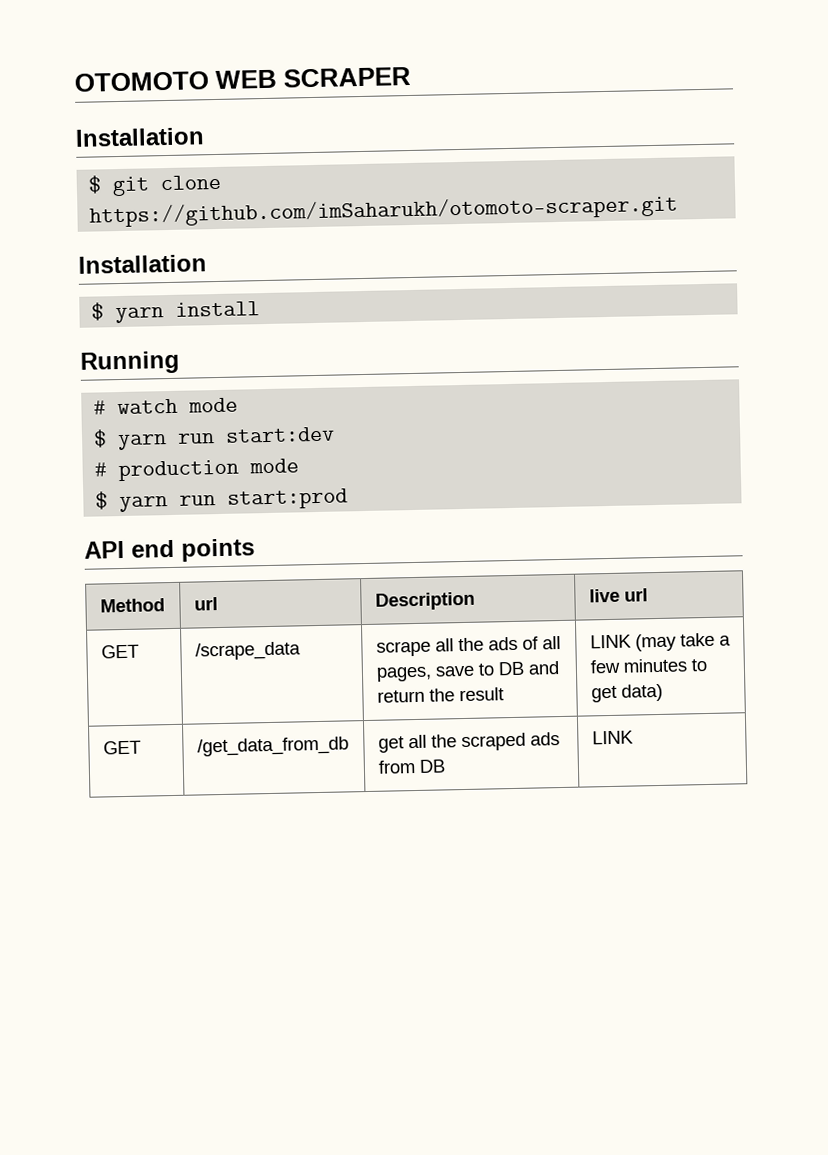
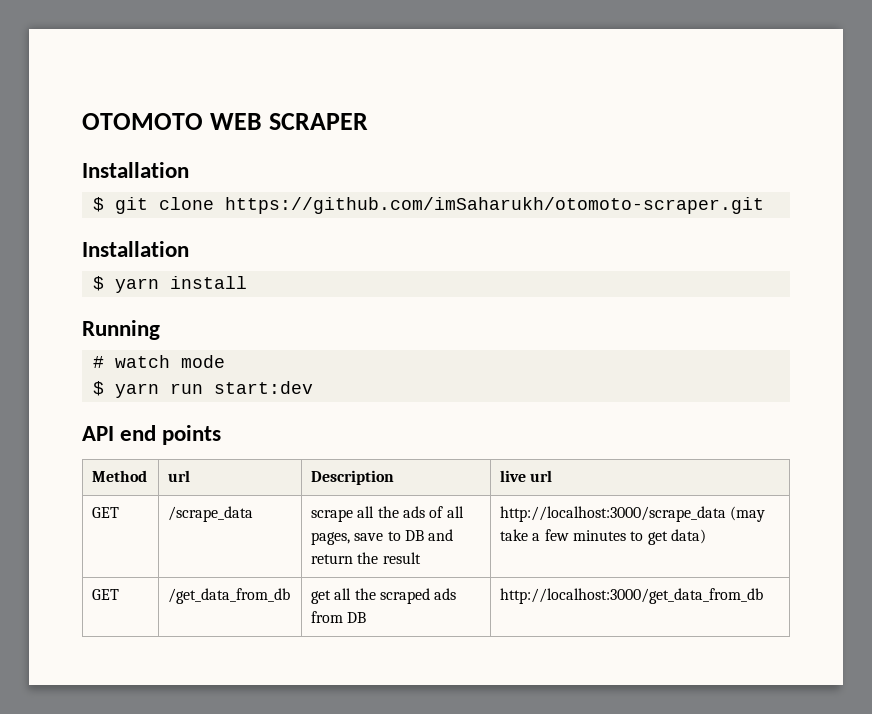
- # production mode
- $ yarn run start:prod
- GET | /scrape_data | scrape all the ads of all pages, save to DB and return the result | LINK (may take a few minutes to get data)
+ GET | /scrape_data | scrape all the ads of all pages, save to DB and return the result | http://localhost:3000/scrape_data (may take a few minutes to get data)
- GET | /get_data_from_db | get all the scraped ads from DB | LINK
+ GET | /get_data_from_db | get all the scraped ads from DB | http://localhost:3000/get_data_from_db

